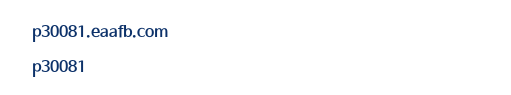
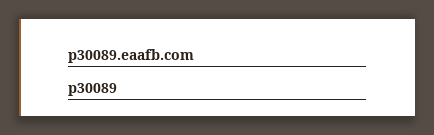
- p30081.eaafb.com
- p30081
+ p30089.eaafb.com
+ p30089

